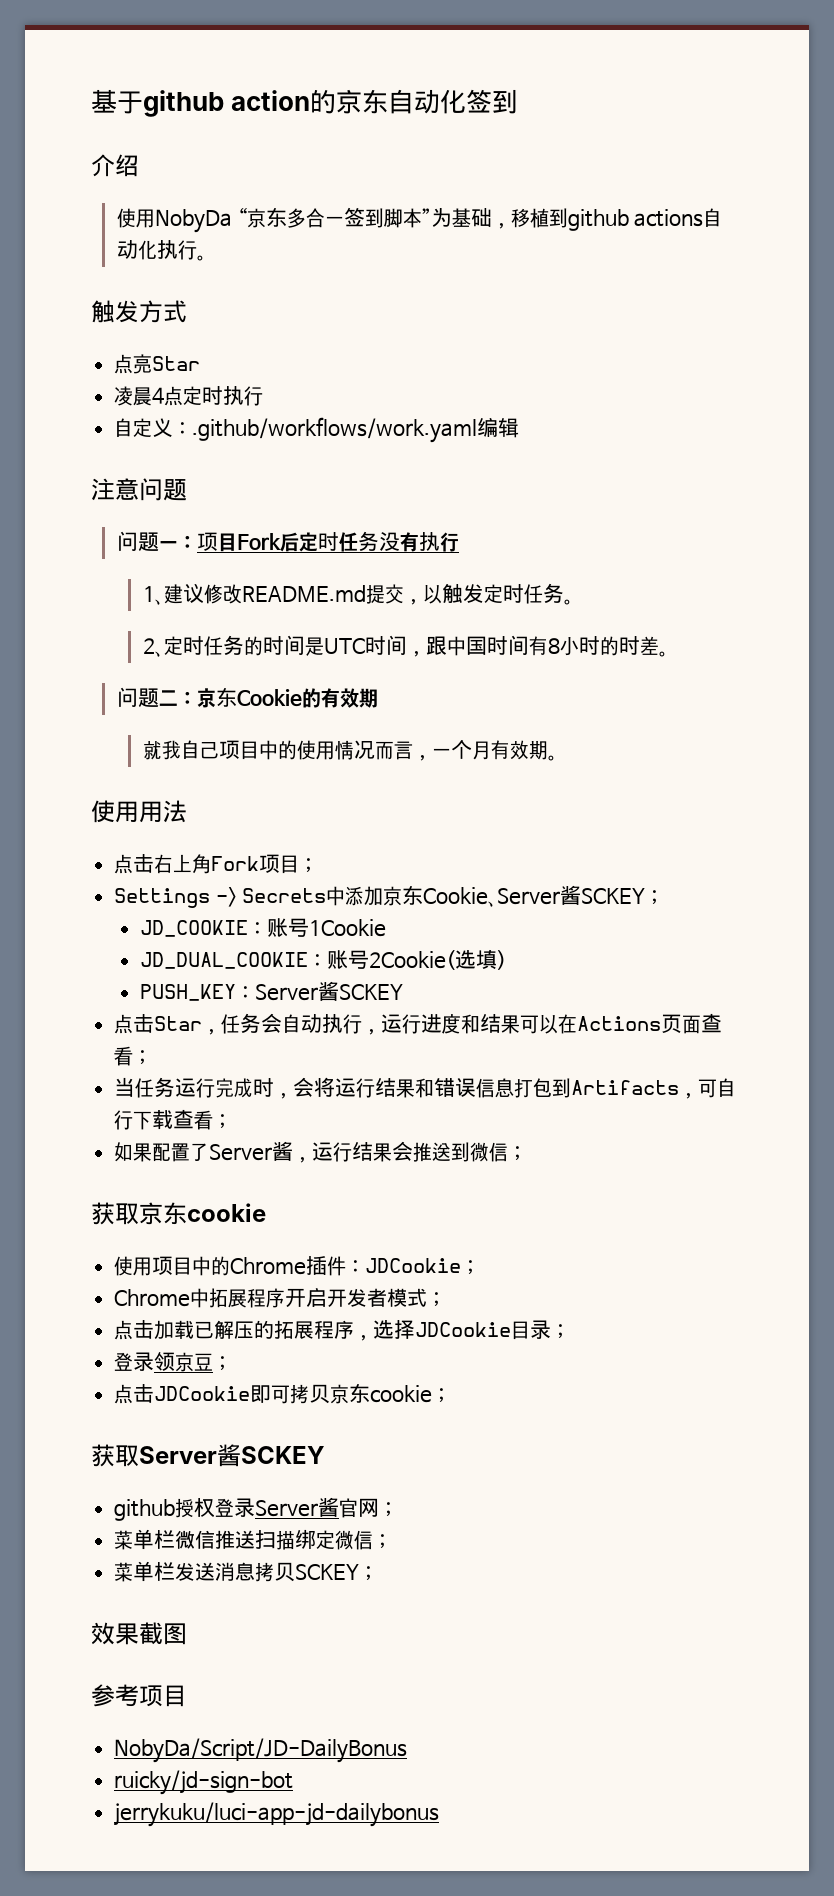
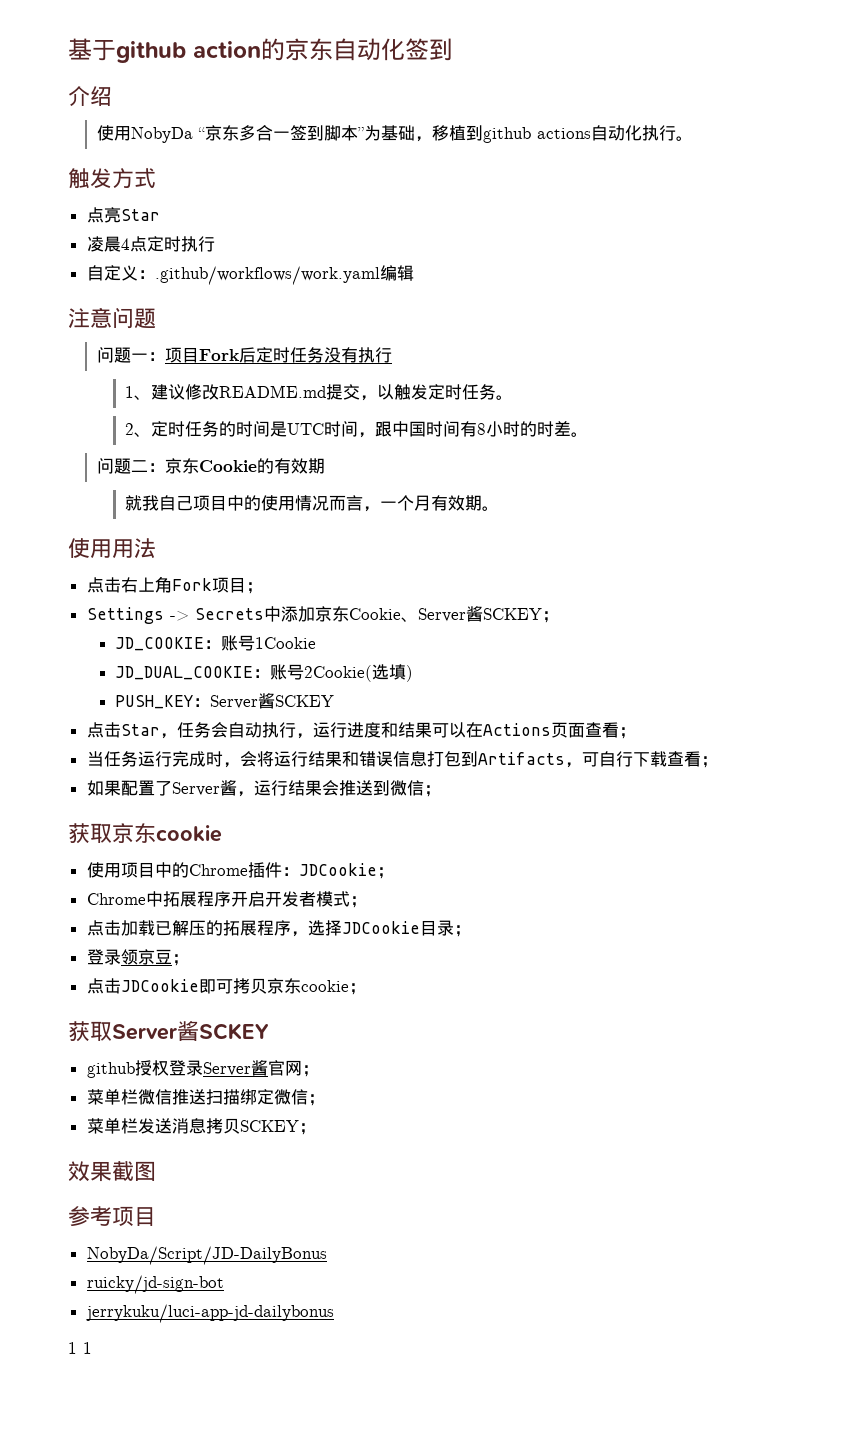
+ 1 1

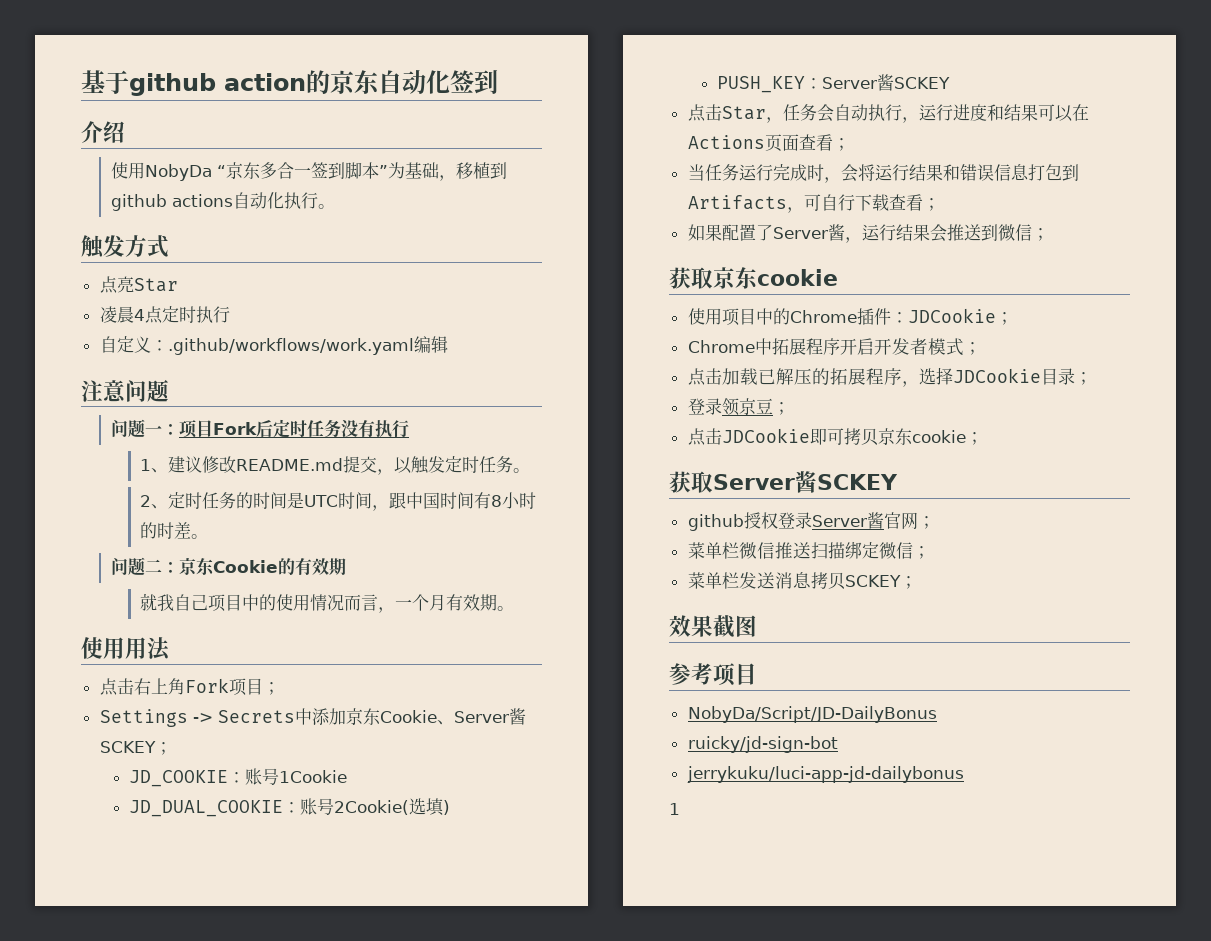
  jerrykuku/luci-app-jd-dailybonus
- 1 1
+ 1

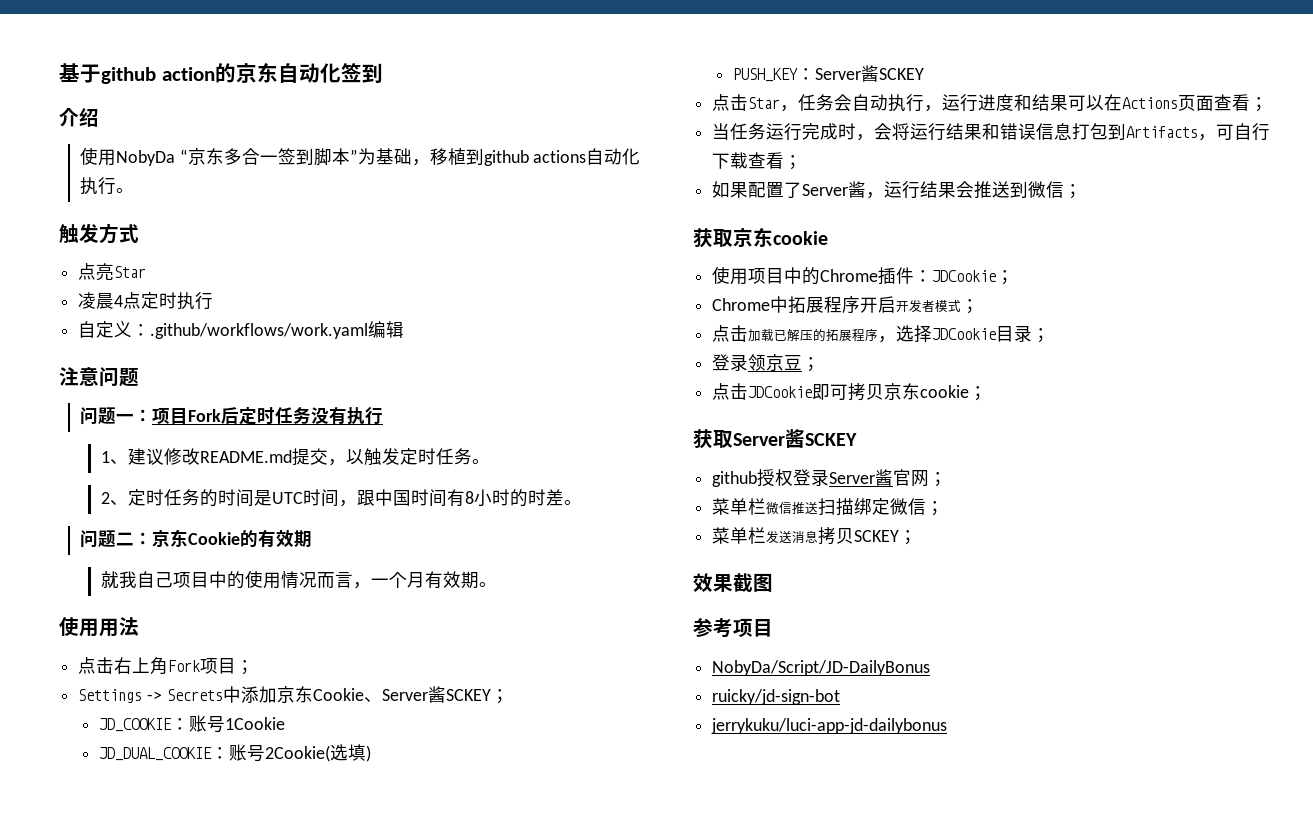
  jerrykuku/luci-app-jd-dailybonus
- 1

